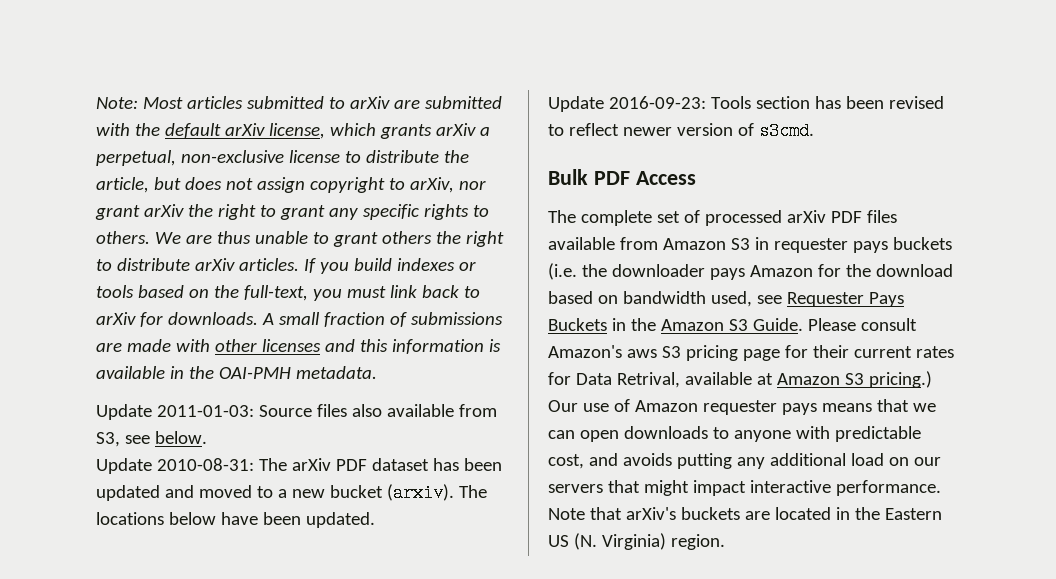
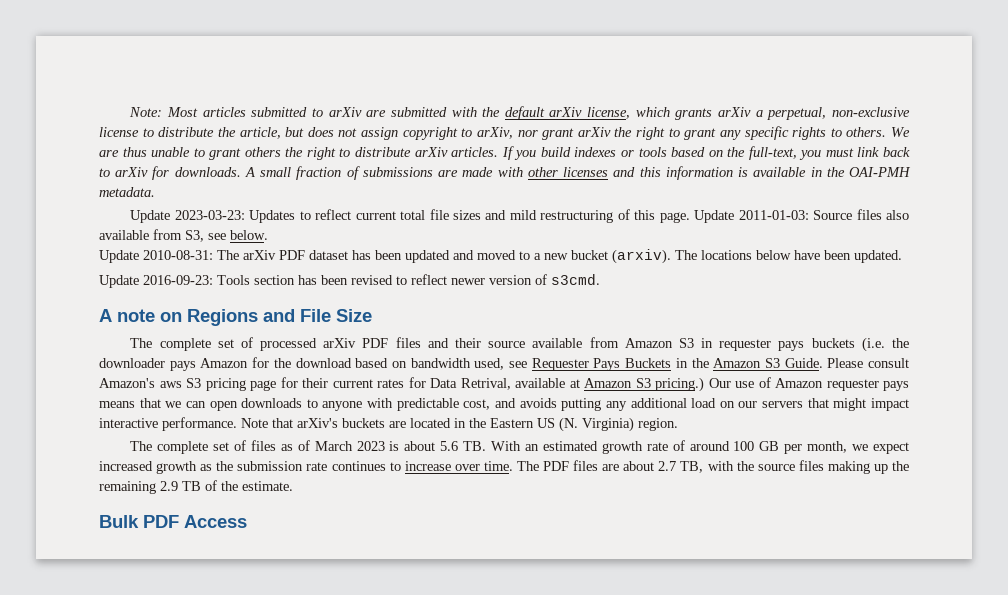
- Update 2011-01-03: Source files also available from S3, see below.
+ Update 2023-03-23: Updates to reflect current total file sizes and mild restructuring of this page. Update 2011-01-03: Source files also available from S3, see below.
- Bulk PDF Access
+ A note on Regions and File Size
- The complete set of processed arXiv PDF files available from Amazon S3 in requester pays buckets (i.e. the downloader pays Amazon for the download based on bandwidth used, see Requester Pays Buckets in the Amazon S3 Guide.
+ The complete set of processed arXiv PDF files and their source available from Amazon S3 in requester pays buckets (i.e. the downloader pays Amazon for the download based on bandwidth used, see Requester Pays Buckets in the Amazon S3 Guide.
+ The complete set of files as of March 2023 is about 5.6 TB. With an estimated growth rate of around 100 GB per month, we expect increased growth as the submission rate continues to increase over time. The PDF files are about 2.7 TB, with the source files making up the remaining 2.9 TB of the estimate.
+ Bulk PDF Access

